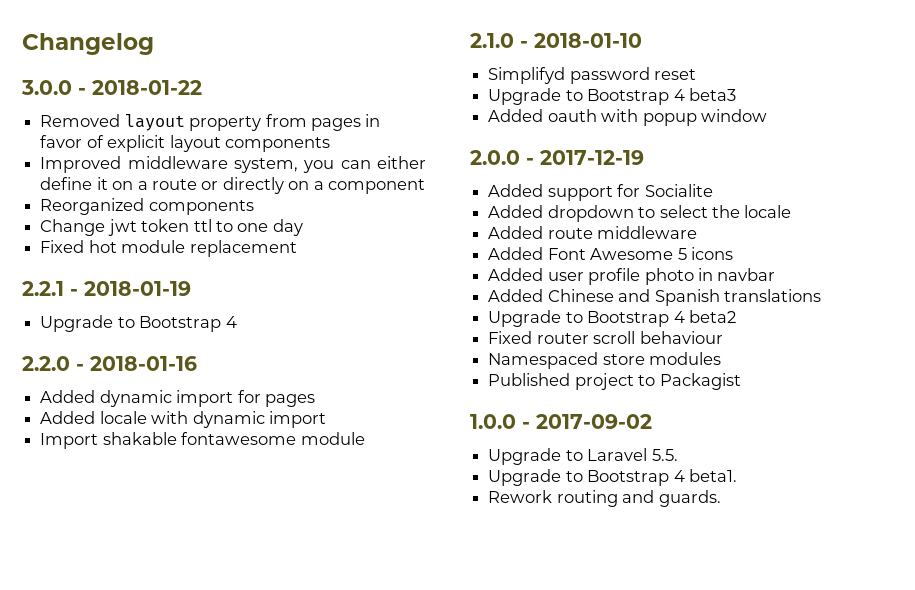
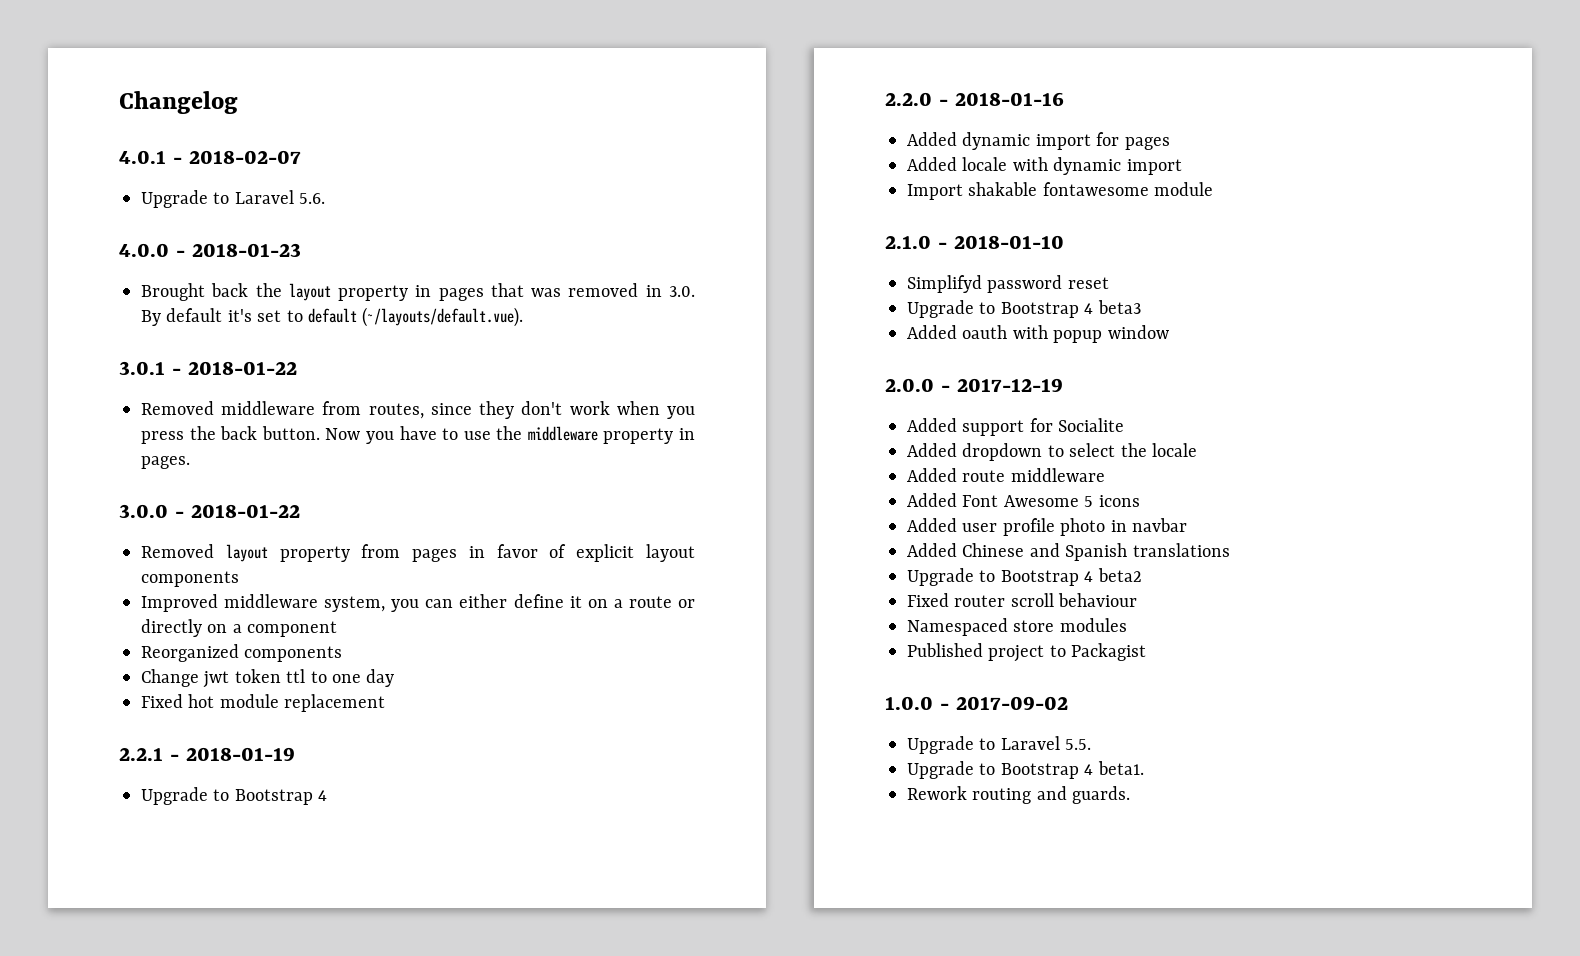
+ 4.0.1 - 2018-02-07
+ Upgrade to Laravel 5.6.
+ 4.0.0 - 2018-01-23
+ Brought back the layout property in pages that was removed in 3.0. By default it's set to default (~/layouts/default.vue).
+ 3.0.1 - 2018-01-22
+ Removed middleware from routes, since they don't work when you press the back button. Now you have to use the middleware property in pages.

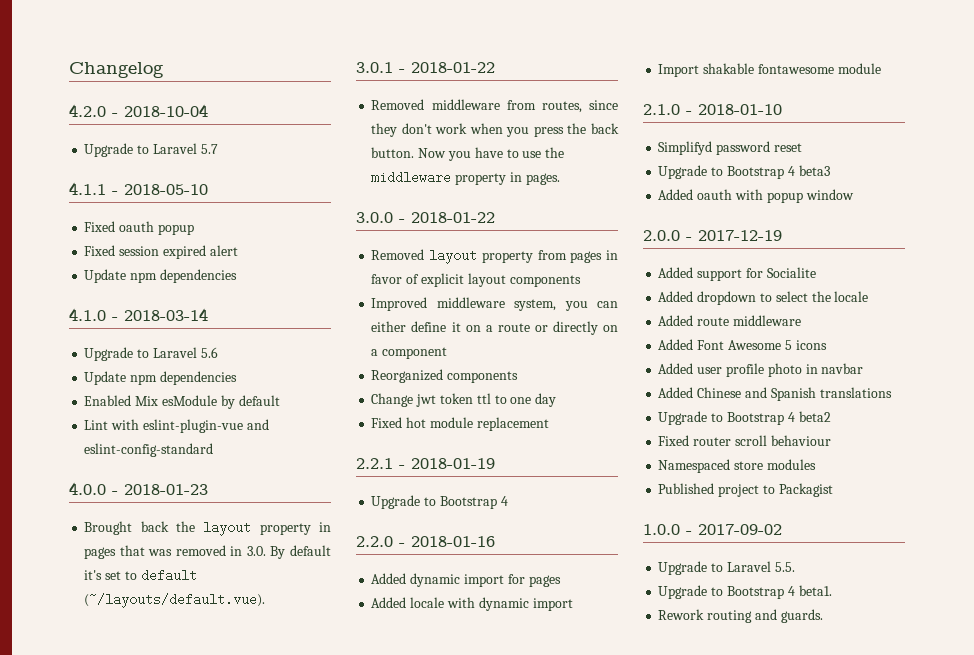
- 4.0.1 - 2018-02-07
- Upgrade to Laravel 5.6.
+ 4.2.0 - 2018-10-04
+ Upgrade to Laravel 5.7
+ 4.1.1 - 2018-05-10
+ Fixed oauth popup
+ Fixed session expired alert
+ Update npm dependencies
+ 4.1.0 - 2018-03-14
+ Upgrade to Laravel 5.6
+ Update npm dependencies
+ Enabled Mix esModule by default
+ Lint with eslint-plugin-vue and eslint-config-standard

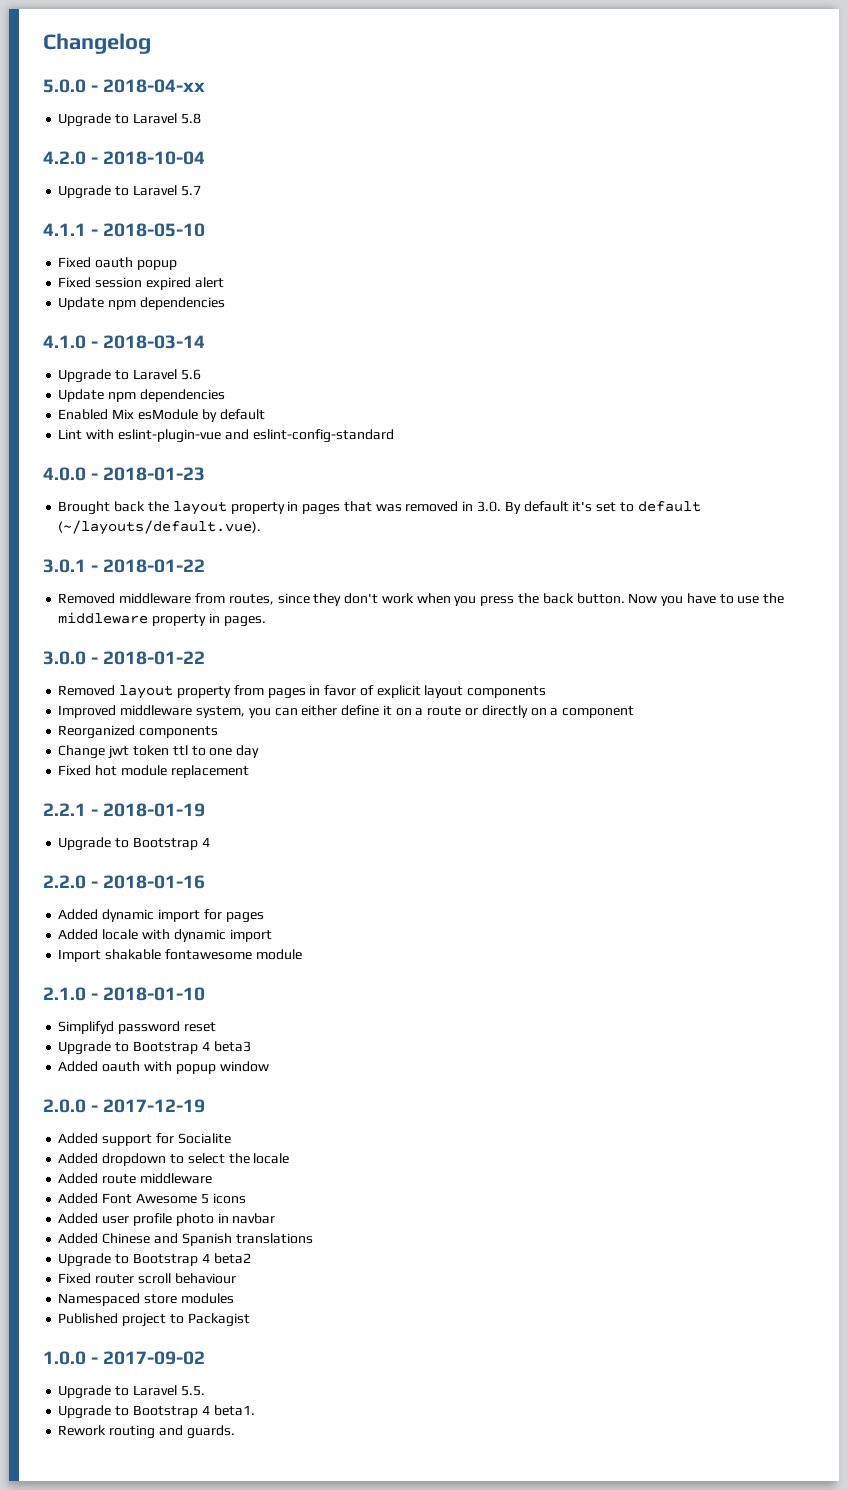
+ 5.0.0 - 2018-04-xx
+ Upgrade to Laravel 5.8

